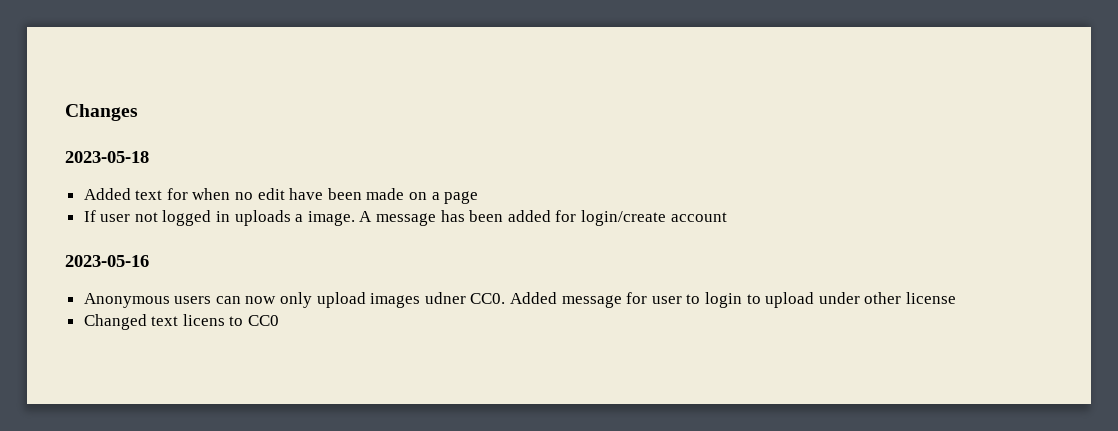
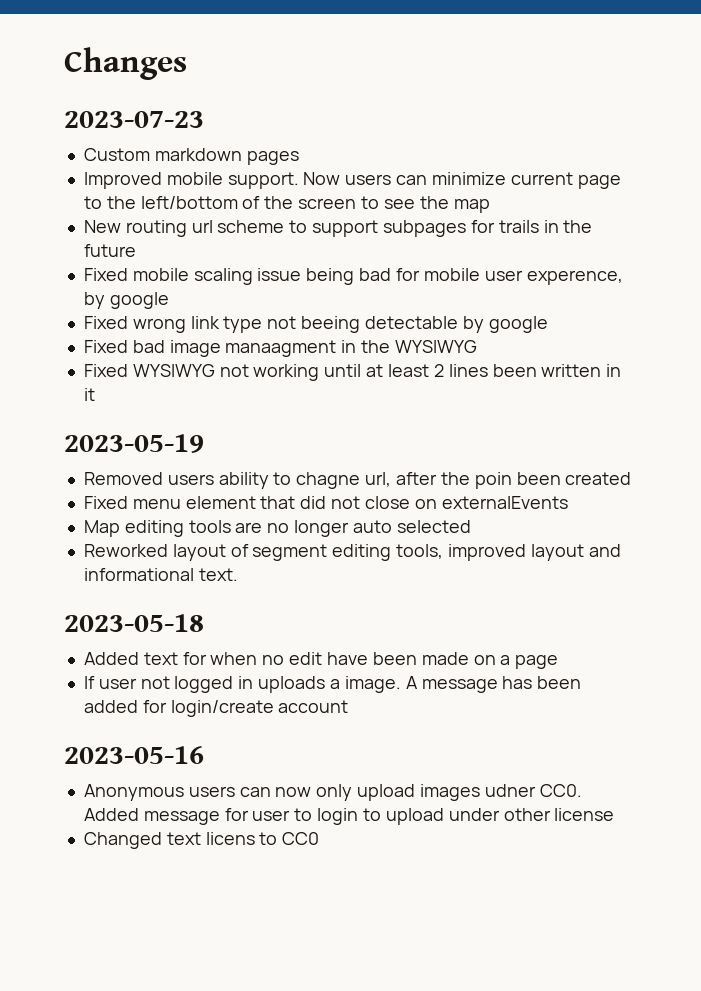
+ 2023-07-23
+ Custom markdown pages
+ Improved mobile support. Now users can minimize current page to the left/bottom of the screen to see the map
+ New routing url scheme to support subpages for trails in the future
+ Fixed mobile scaling issue being bad for mobile user experence, by google
+ Fixed wrong link type not beeing detectable by google
+ Fixed bad image manaagment in the WYSIWYG
+ Fixed WYSIWYG not working until at least 2 lines been written in it
+ 2023-05-19
+ Removed users ability to chagne url, after the poin been created
+ Fixed menu element that did not close on externalEvents
+ Map editing tools are no longer auto selected
+ Reworked layout of segment editing tools, improved layout and informational text.

